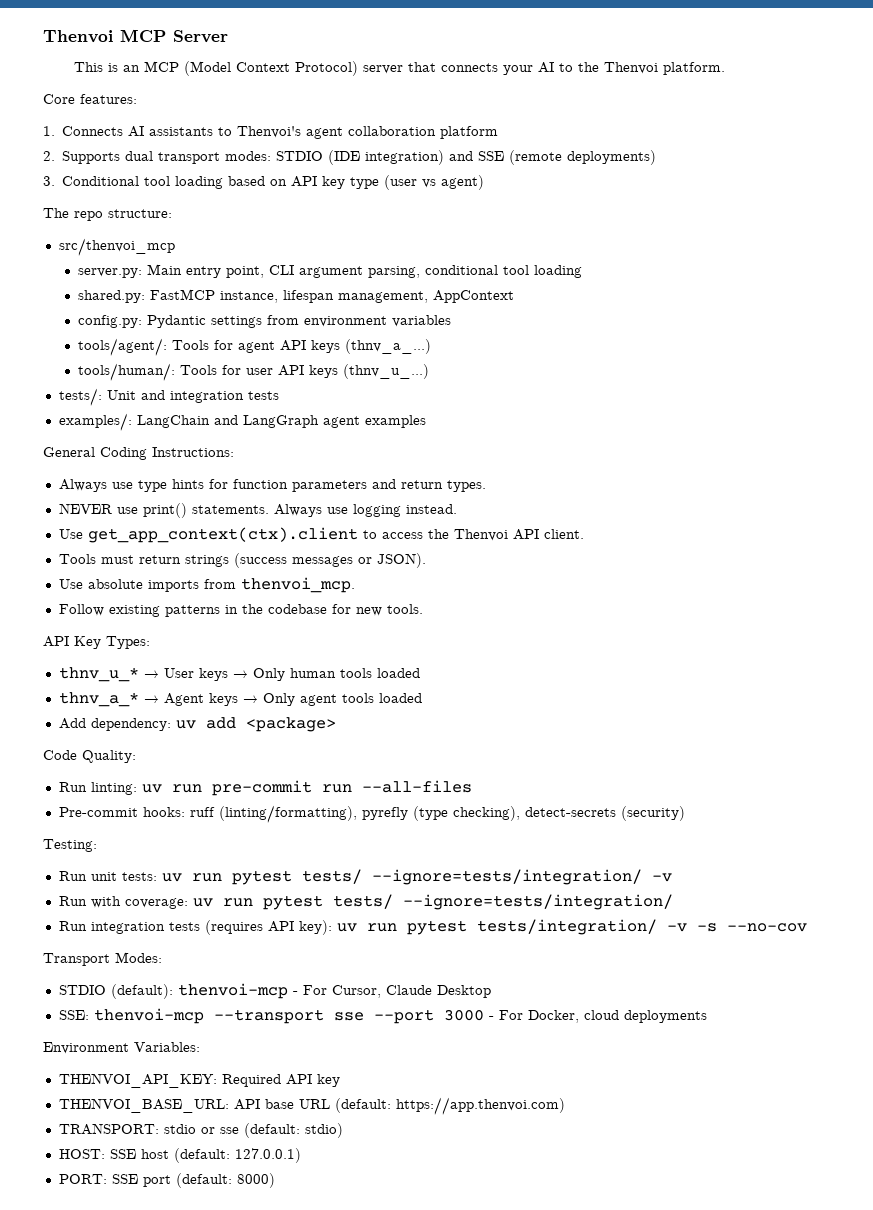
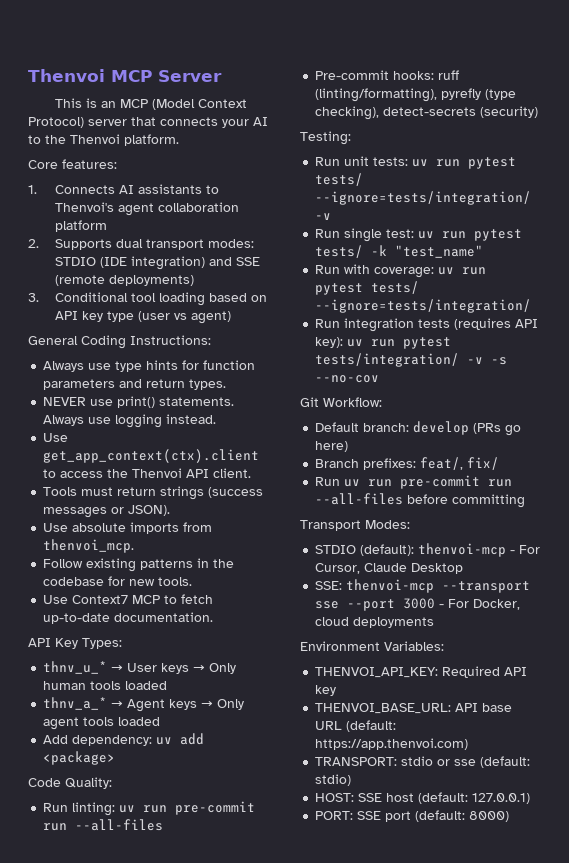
- The repo structure:
- src/thenvoi_mcp
- server.py: Main entry point, CLI argument parsing, conditional tool loading
- shared.py: FastMCP instance, lifespan management, AppContext
- config.py: Pydantic settings from environment variables
- tools/agent/: Tools for agent API keys (thnv_a_...)
- tools/human/: Tools for user API keys (thnv_u_...)
- tests/: Unit and integration tests
- examples/: LangChain and LangGraph agent examples
+ Use Context7 MCP to fetch up-to-date documentation.
+ Run single test: uv run pytest tests/ -k "test_name"
+ Git Workflow:
+ Default branch: develop (PRs go here)
+ Branch prefixes: feat/, fix/
+ Run uv run pre-commit run --all-files before committing

